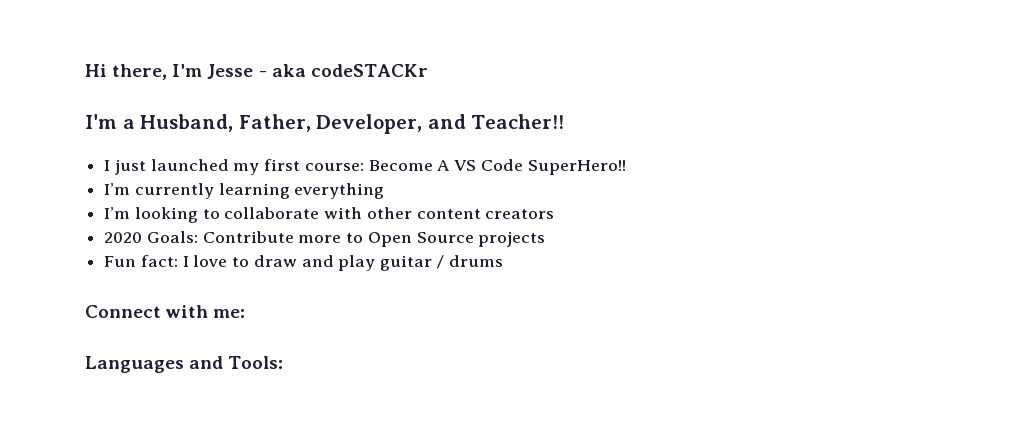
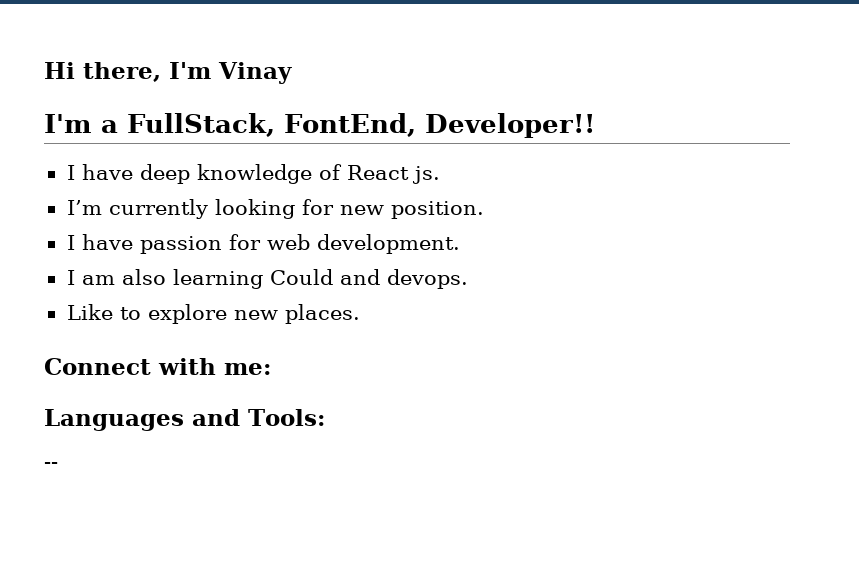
- Hi there, I'm Jesse - aka codeSTACKr
- I'm a Husband, Father, Developer, and Teacher!!
- I just launched my first course: Become A VS Code SuperHero!!
- I’m currently learning everything
- I’m looking to collaborate with other content creators
- 2020 Goals: Contribute more to Open Source projects
- Fun fact: I love to draw and play guitar / drums
+ Hi there, I'm Vinay
+ I'm a FullStack, FontEnd, Developer!!
+ I have deep knowledge of React js.
+ I’m currently looking for new position.
+ I have passion for web development.
+ I am also learning Could and devops.
+ Like to explore new places.
+ --

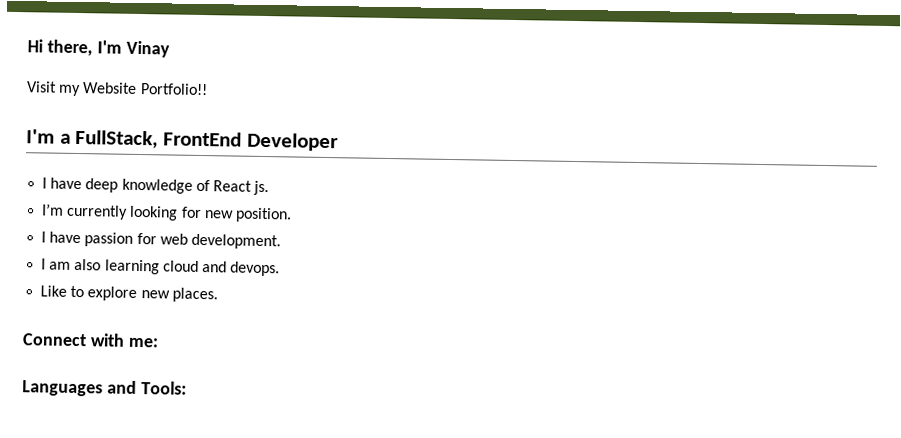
+ Visit my Website Portfolio!!
- I'm a FullStack, FontEnd, Developer!!
+ I'm a FullStack, FrontEnd Developer
- I am also learning Could and devops.
+ I am also learning cloud and devops.
- --

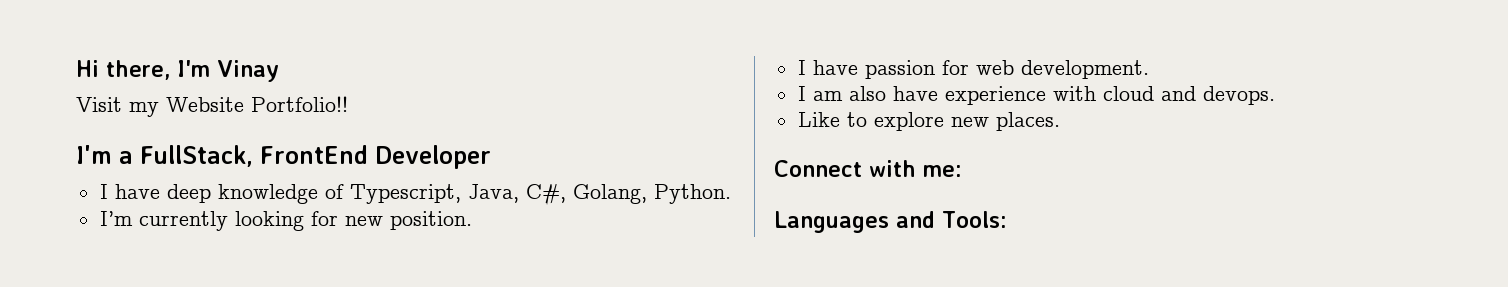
- I have deep knowledge of React js.
+ I have deep knowledge of Typescript, Java, C#, Golang, Python.
- I am also learning cloud and devops.
+ I am also have experience with cloud and devops.

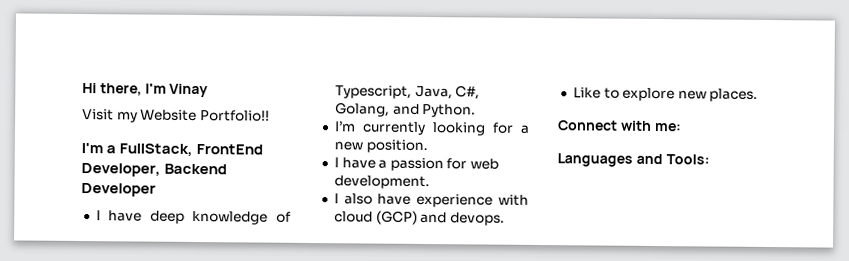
- I'm a FullStack, FrontEnd Developer
+ I'm a FullStack, FrontEnd Developer, Backend Developer
- I have deep knowledge of Typescript, Java, C#, Golang, Python.
+ I have deep knowledge of Typescript, Java, C#, Golang, and Python.
- I’m currently looking for new position.
+ I’m currently looking for a new position.
- I have passion for web development.
+ I have a passion for web development.
- I am also have experience with cloud and devops.
+ I also have experience with cloud (GCP) and devops.

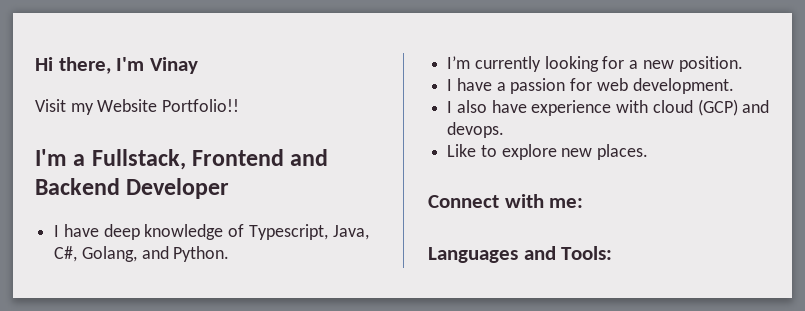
- I'm a FullStack, FrontEnd Developer, Backend Developer
+ I'm a Fullstack, Frontend and Backend Developer

